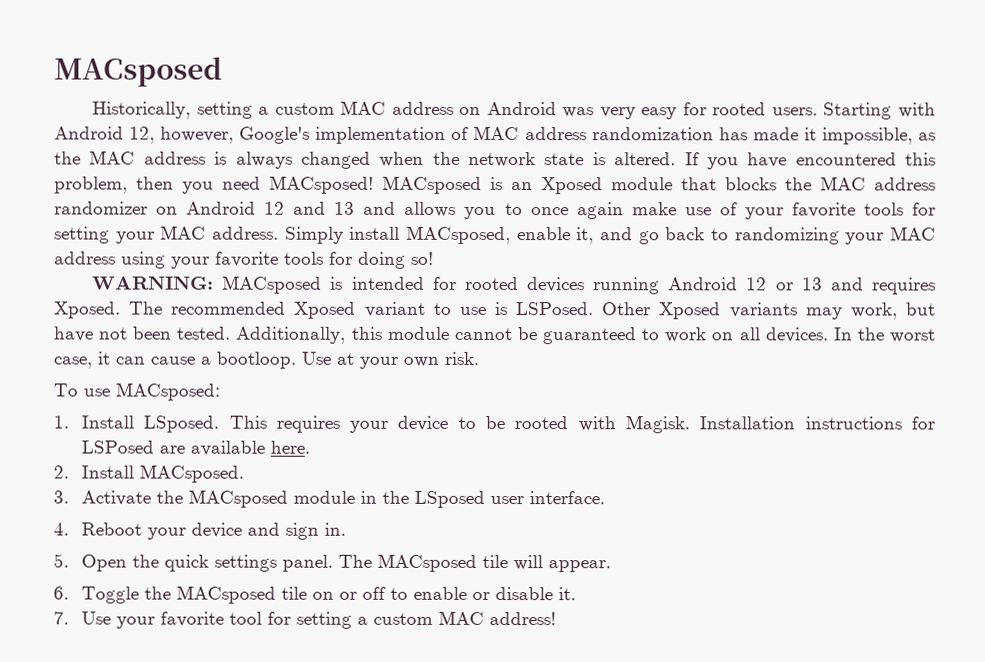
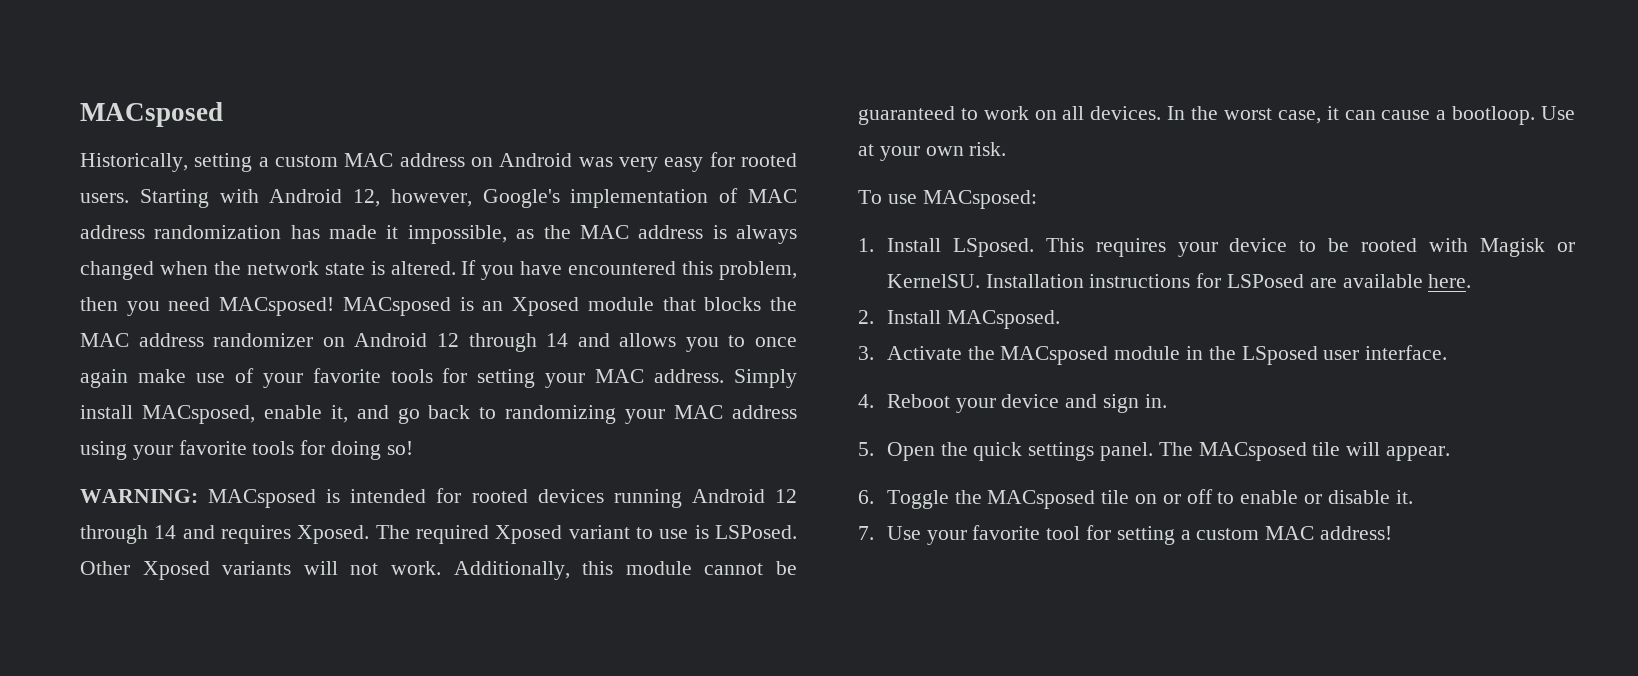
- MACsposed is an Xposed module that blocks the MAC address randomizer on Android 12 and 13 and allows you to once again make use of your favorite tools for setting your MAC address.
+ MACsposed is an Xposed module that blocks the MAC address randomizer on Android 12 through 14 and allows you to once again make use of your favorite tools for setting your MAC address.
- WARNING: MACsposed is intended for rooted devices running Android 12 or 13 and requires Xposed.
+ WARNING: MACsposed is intended for rooted devices running Android 12 through 14 and requires Xposed.
- The recommended Xposed variant to use is LSPosed.
+ The required Xposed variant to use is LSPosed.
- Other Xposed variants may work, but have not been tested.
+ Other Xposed variants will not work.
- This requires your device to be rooted with Magisk.
+ This requires your device to be rooted with Magisk or KernelSU.

